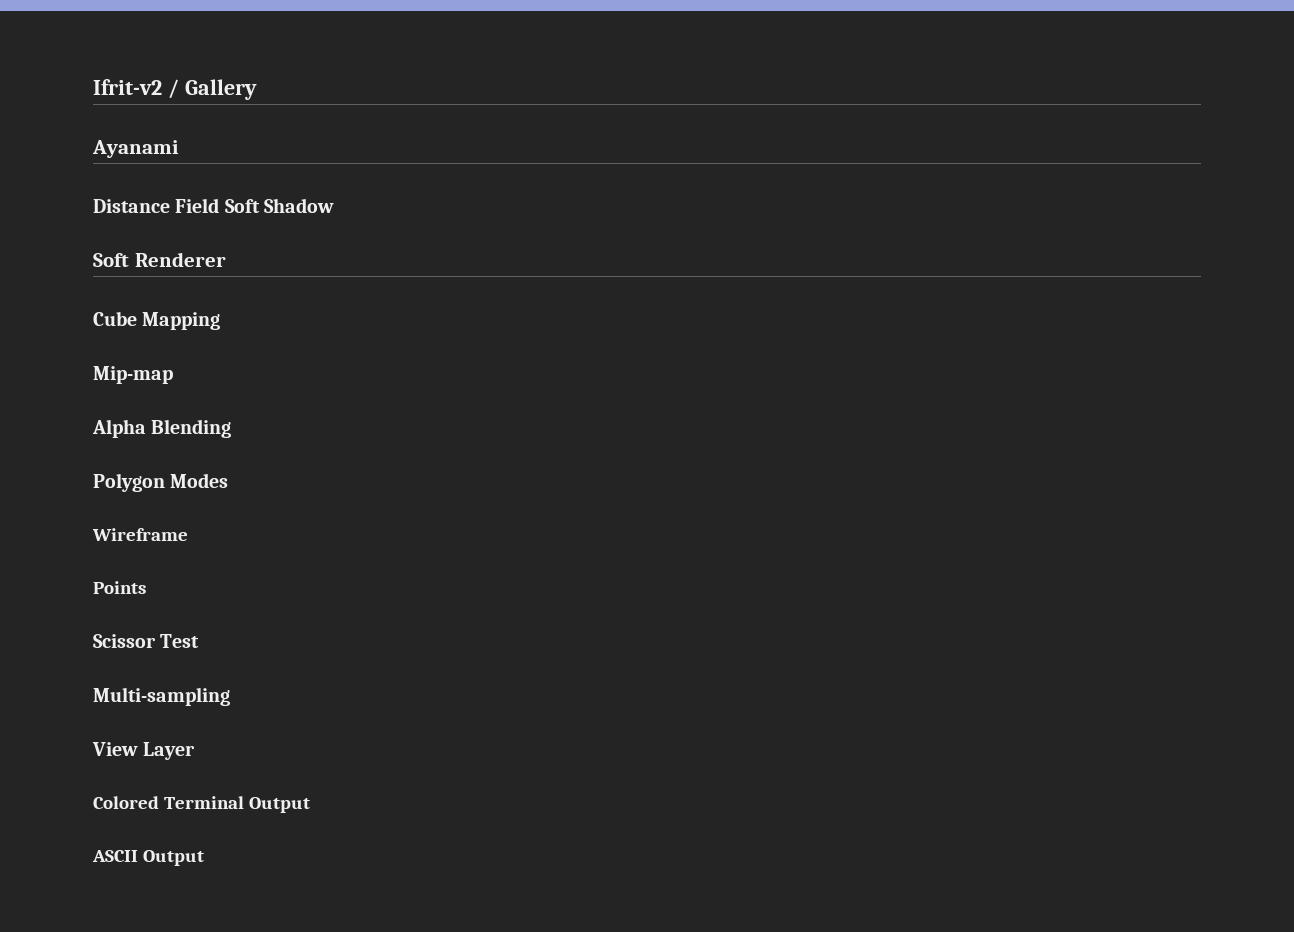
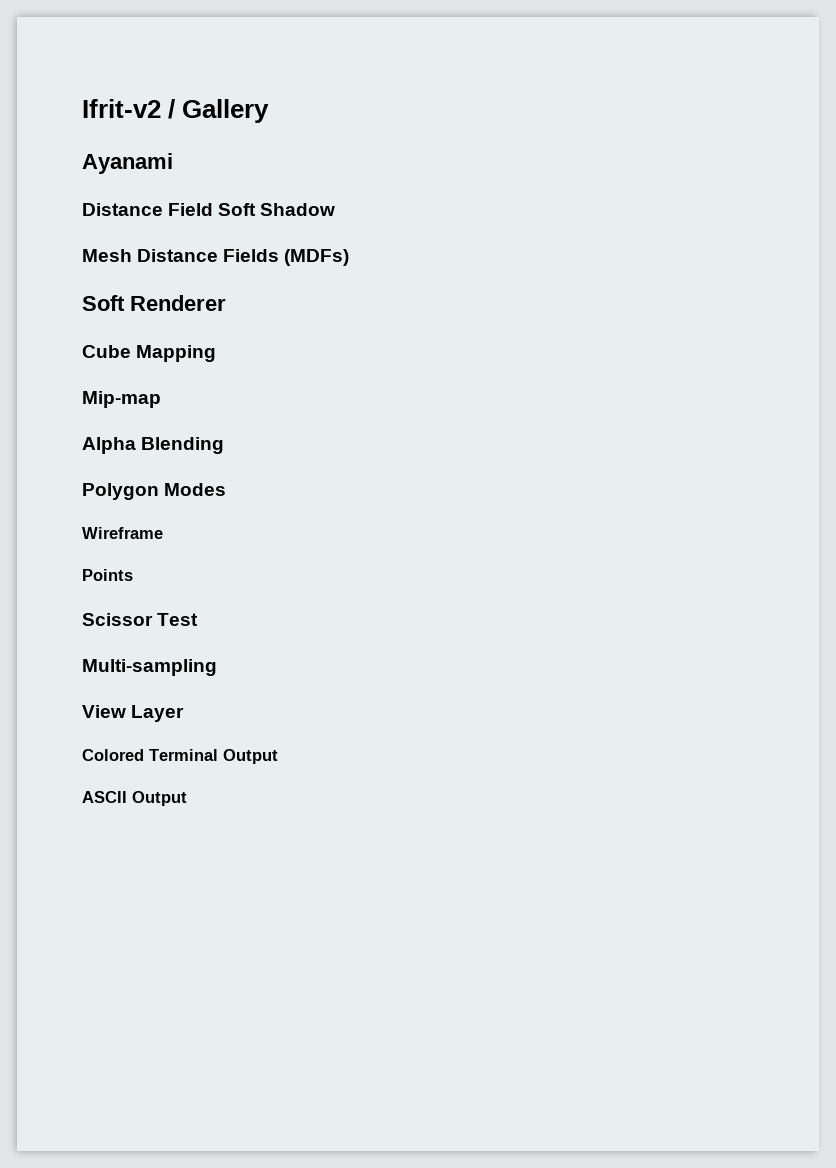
+ Mesh Distance Fields (MDFs)

